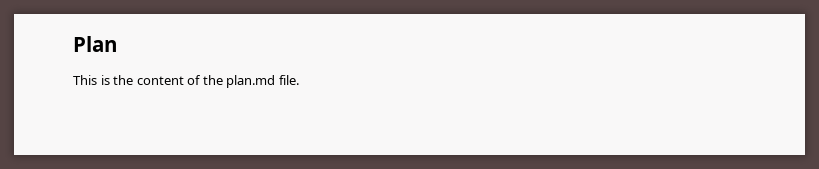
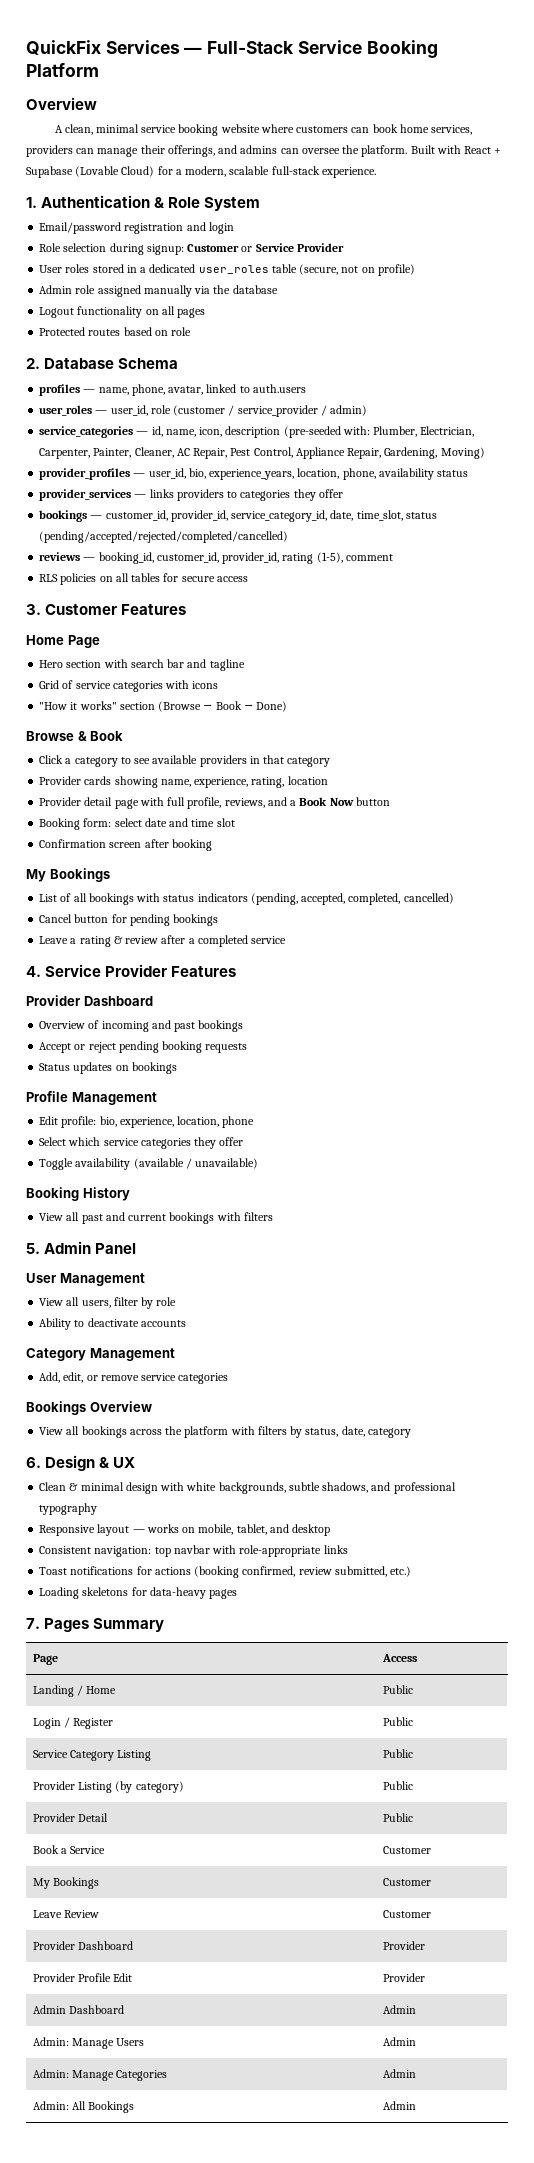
- Plan
- This is the content of the plan.md file.
+ QuickFix Services — Full-Stack Service Booking Platform
+ Overview
+ A clean, minimal service booking website where customers can book home services, providers can manage their offerings, and admins can oversee the platform. Built with React + Supabase (Lovable Cloud) for a modern, scalable full-stack experience.
+ 1. Authentication & Role System
+ Email/password registration and login
+ Role selection during signup: Customer or Service Provider
+ User roles stored in a dedicated user_roles table (secure, not on profile)
+ Admin role assigned manually via the database
+ Logout functionality on all pages
+ Protected routes based on role
+ 2. Database Schema
+ profiles — name, phone, avatar, linked to auth.users
+ user_roles — user_id, role (customer / service_provider / admin)
+ service_categories — id, name, icon, description (pre-seeded with: Plumber, Electrician, Carpenter, Painter, Cleaner, AC Repair, Pest Control, Appliance Repair, Gardening, Moving)
+ provider_profiles — user_id, bio, experience_years, location, phone, availability status
+ provider_services — links providers to categories they offer
+ bookings — customer_id, provider_id, service_category_id, date, time_slot, status (pending/accepted/rejected/completed/cancelled)
+ reviews — booking_id, customer_id, provider_id, rating (1-5), comment
+ RLS policies on all tables for secure access
+ 3. Customer Features
+ Home Page
+ Hero section with search bar and tagline
+ Grid of service categories with icons
+ "How it works" section (Browse → Book → Done)
+ Browse & Book
+ Click a category to see available providers in that category
+ Provider cards showing name, experience, rating, location
+ Provider detail page with full profile, reviews, and a Book Now button
+ Booking form: select date and time slot
+ Confirmation screen after booking
+ My Bookings
+ List of all bookings with status indicators (pending, accepted, completed, cancelled)
+ Cancel button for pending bookings
+ Leave a rating & review after a completed service
+ 4. Service Provider Features
+ Provider Dashboard
+ Overview of incoming and past bookings
+ Accept or reject pending booking requests
+ Status updates on bookings
+ Profile Management
+ Edit profile: bio, experience, location, phone
+ Select which service categories they offer
+ Toggle availability (available / unavailable)
+ Booking History
+ View all past and current bookings with filters
+ 5. Admin Panel
+ User Management
+ View all users, filter by role
+ Ability to deactivate accounts
+ Category Management
+ Add, edit, or remove service categories
+ Bookings Overview
+ View all bookings across the platform with filters by status, date, category
+ 6. Design & UX
+ Clean & minimal design with white backgrounds, subtle shadows, and professional typography
+ Responsive layout — works on mobile, tablet, and desktop
+ Consistent navigation: top navbar with role-appropriate links
+ Toast notifications for actions (booking confirmed, review submitted, etc.)
+ Loading skeletons for data-heavy pages
+ 7. Pages Summary
+ Page | Access
+ Landing / Home | Public
+ Login / Register | Public
+ Service Category Listing | Public
+ Provider Listing (by category) | Public
+ Provider Detail | Public
+ Book a Service | Customer
+ My Bookings | Customer
+ Leave Review | Customer
+ Provider Dashboard | Provider
+ Provider Profile Edit | Provider
+ Admin Dashboard | Admin
+ Admin: Manage Users | Admin
+ Admin: Manage Categories | Admin
+ Admin: All Bookings | Admin

